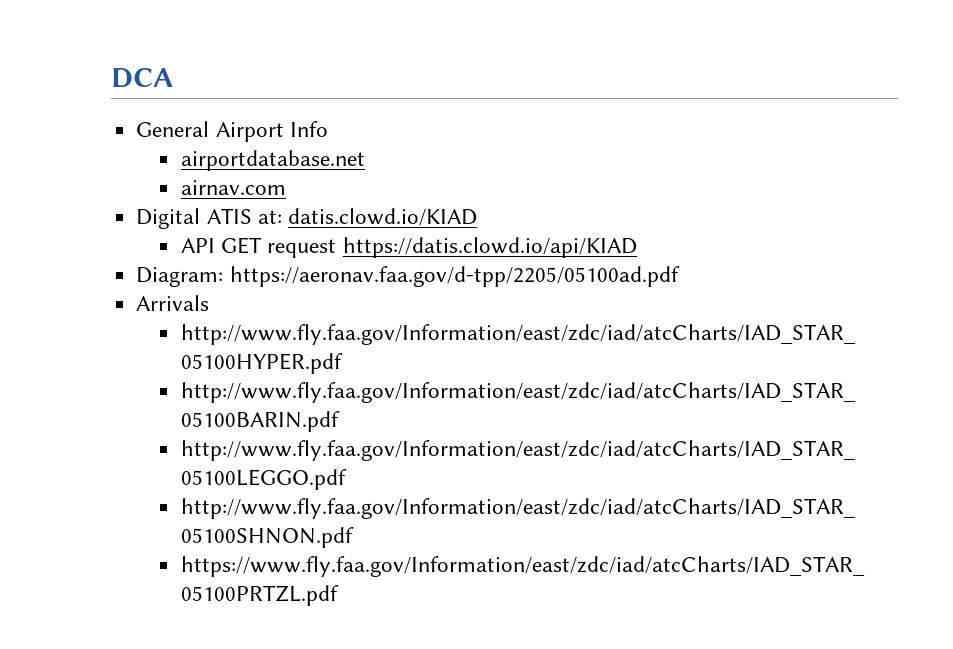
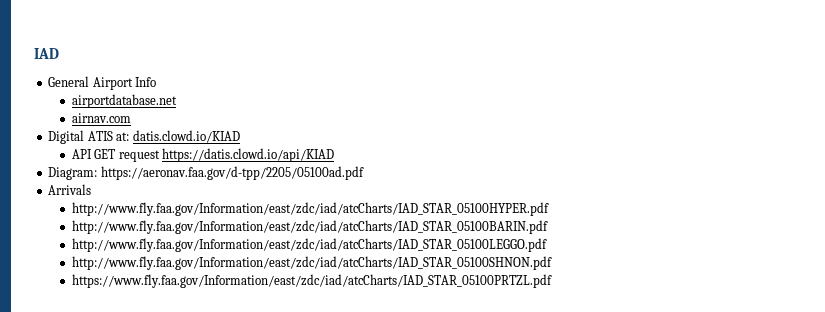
- DCA
+ IAD

